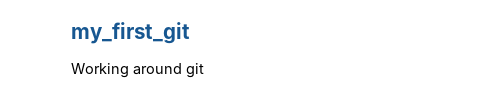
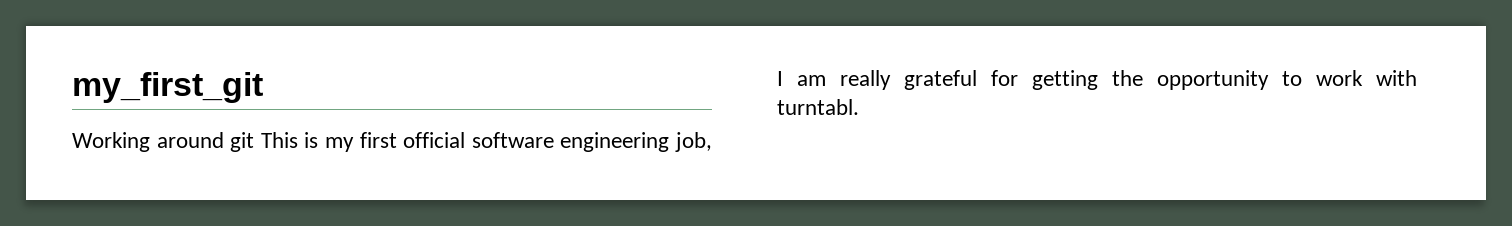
- Working around git
+ Working around git This is my first official software engineering job, I am really grateful for getting the opportunity to work with turntabl.

